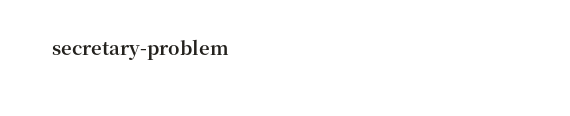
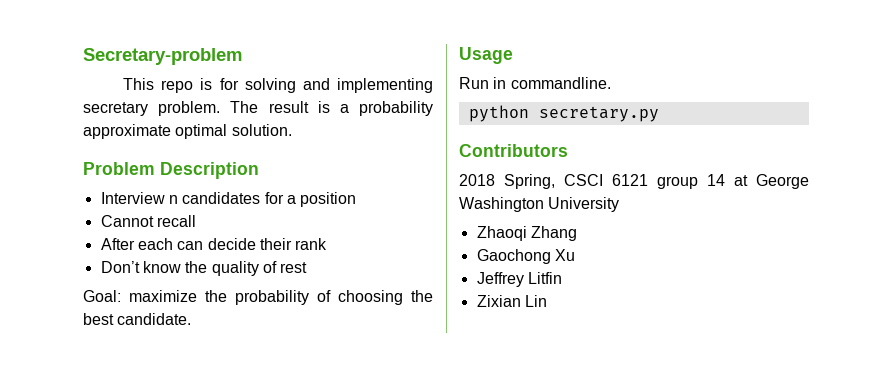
- secretary-problem
+ Secretary-problem
+ This repo is for solving and implementing secretary problem. The result is a probability approximate optimal solution.
+ Problem Description
+ Interview n candidates for a position
+ Cannot recall
+ After each can decide their rank
+ Don’t know the quality of rest
+ Goal: maximize the probability of choosing the best candidate.
+ Usage
+ Run in commandline.
+ python secretary.py
+ Contributors
+ 2018 Spring, CSCI 6121 group 14 at George Washington University
+ Zhaoqi Zhang
+ Gaochong Xu
+ Jeffrey Litfin
+ Zixian Lin

